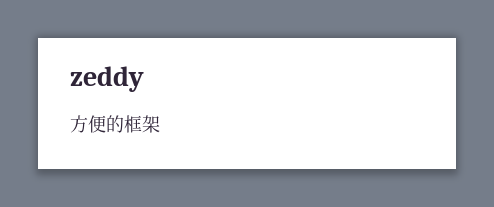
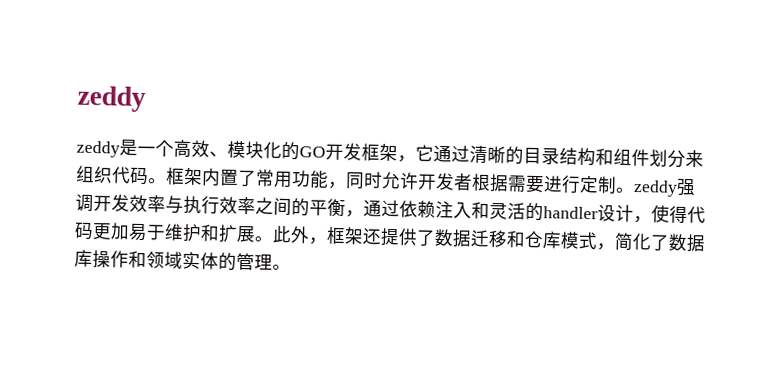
- 方便的框架
+ zeddy是一个高效、模块化的GO开发框架，它通过清晰的目录结构和组件划分来组织代码。框架内置了常用功能，同时允许开发者根据需要进行定制。zeddy强调开发效率与执行效率之间的平衡，通过依赖注入和灵活的handler设计，使得代码更加易于维护和扩展。此外，框架还提供了数据迁移和仓库模式，简化了数据库操作和领域实体的管理。

